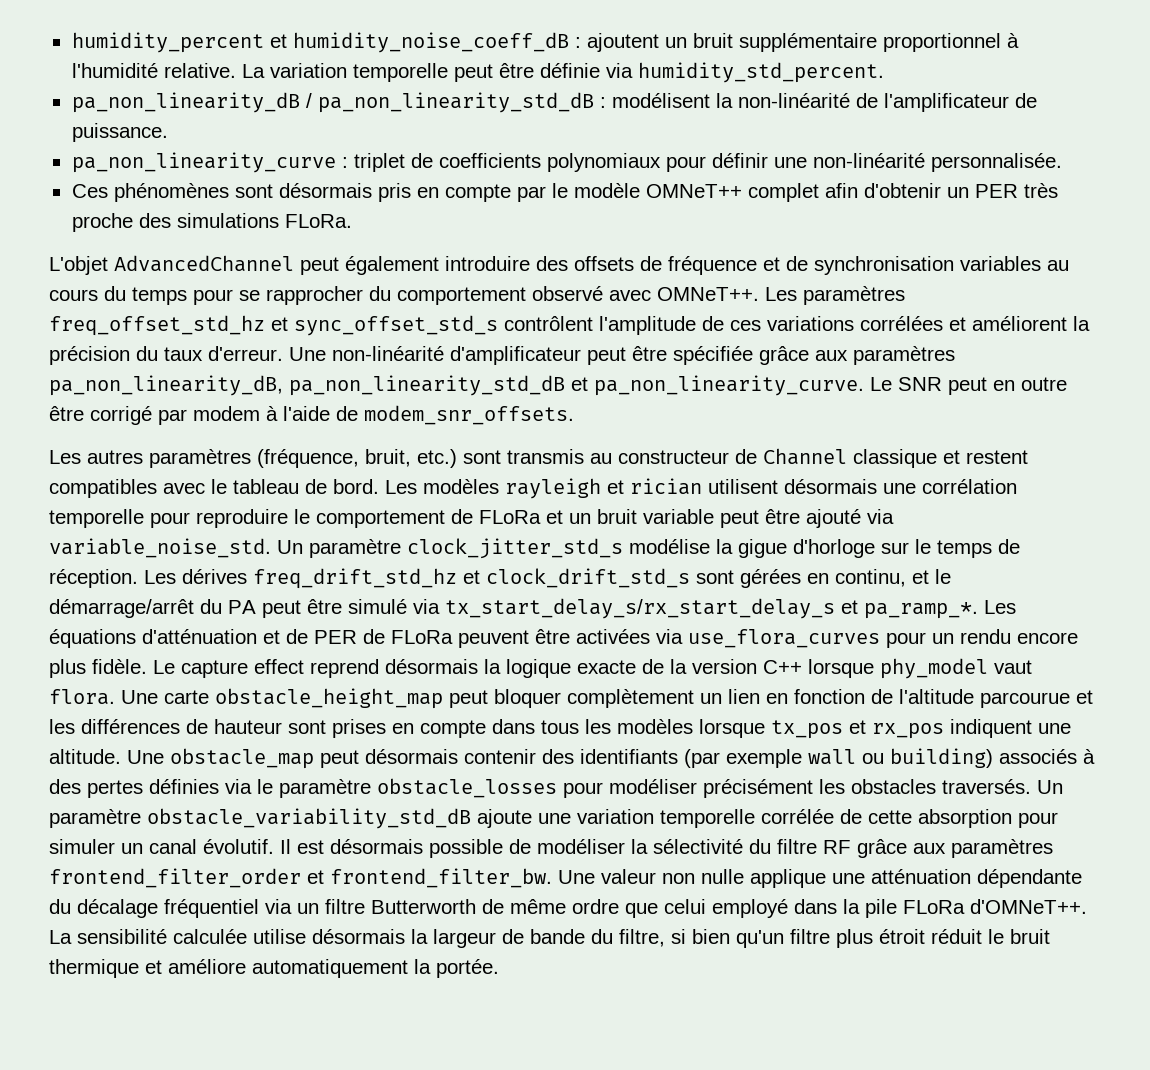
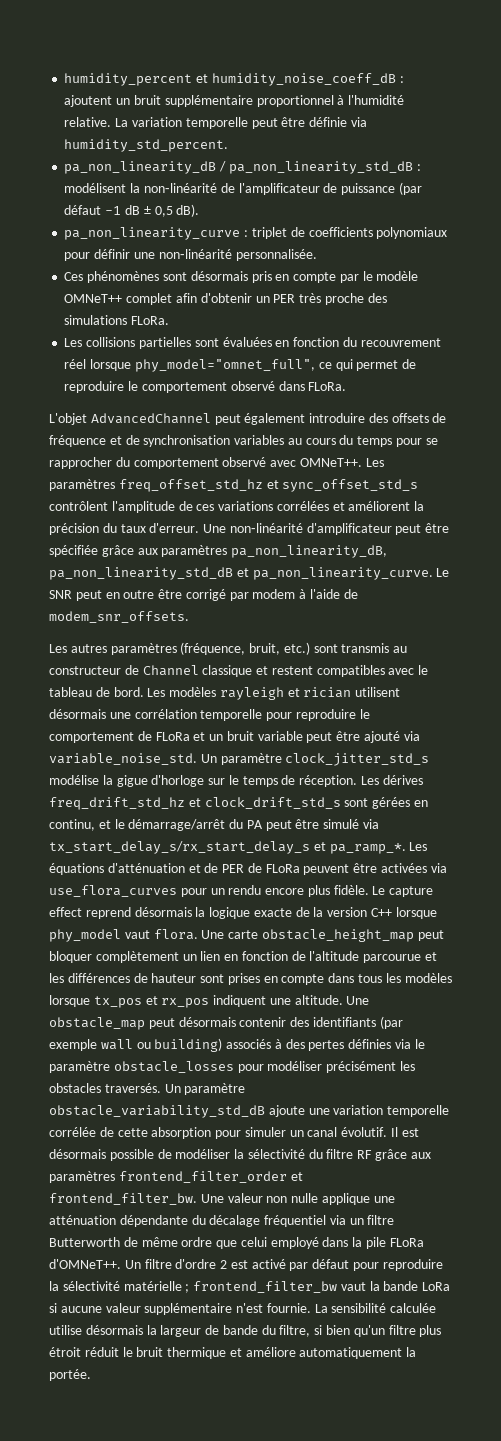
- pa_non_linearity_dB / pa_non_linearity_std_dB : modélisent la non‑linéarité de l'amplificateur de puissance.
+ pa_non_linearity_dB / pa_non_linearity_std_dB : modélisent la non‑linéarité de l'amplificateur de puissance (par défaut -1 dB ± 0,5 dB).
+ Les collisions partielles sont évaluées en fonction du recouvrement réel lorsque phy_model="omnet_full", ce qui permet de reproduire le comportement observé dans FLoRa.
+ Un filtre d'ordre 2 est activé par défaut pour reproduire la sélectivité matérielle ; frontend_filter_bw vaut la bande LoRa si aucune valeur supplémentaire n'est fournie.

